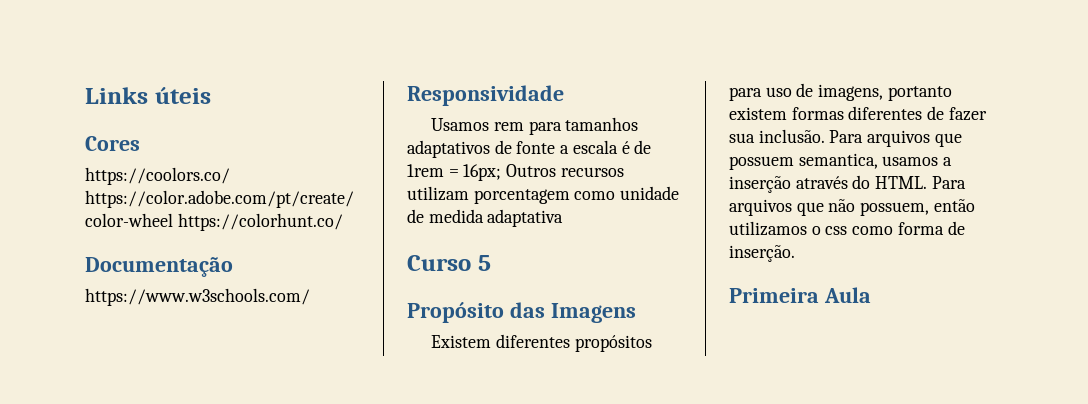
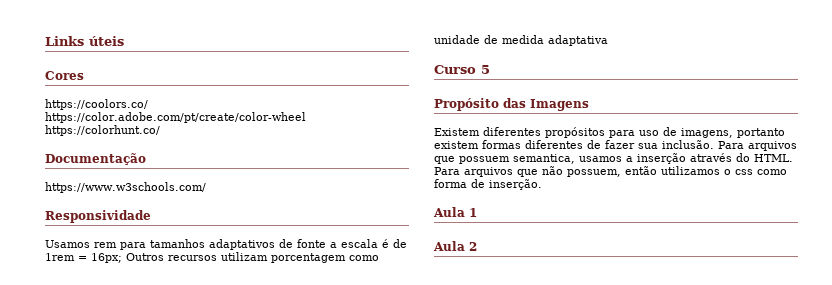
- Primeira Aula
+ Aula 1
+ Aula 2

